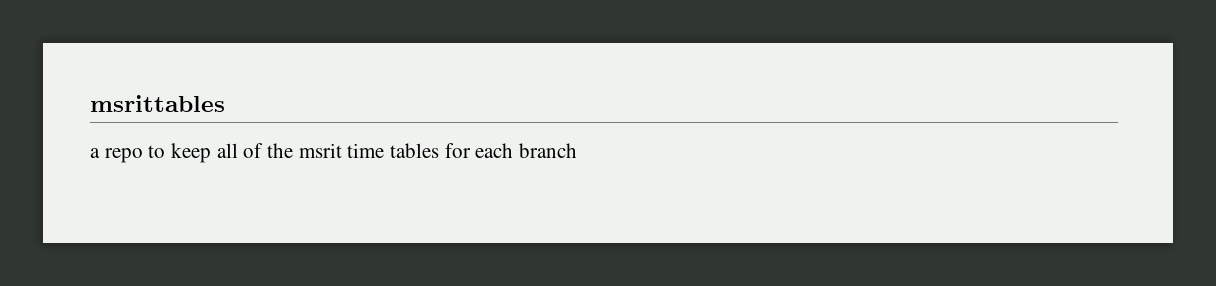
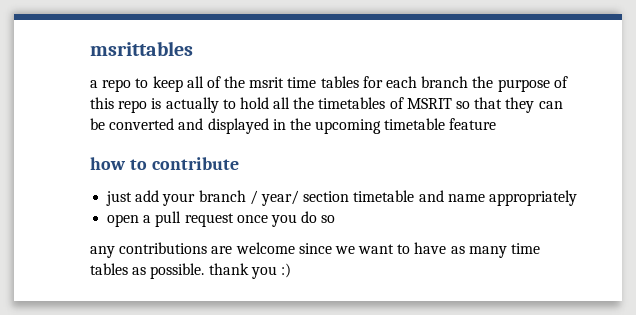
- a repo to keep all of the msrit time tables for each branch
+ a repo to keep all of the msrit time tables for each branch the purpose of this repo is actually to hold all the timetables of MSRIT so that they can be converted and displayed in the upcoming timetable feature
+ how to contribute
+ just add your branch / year/ section timetable and name appropriately
+ open a pull request once you do so
+ any contributions are welcome since we want to have as many time tables as possible. thank you :)

